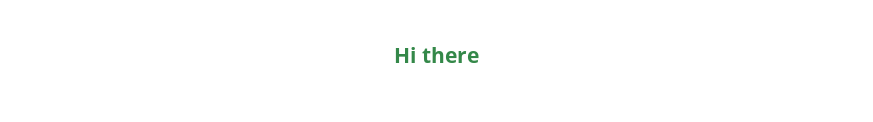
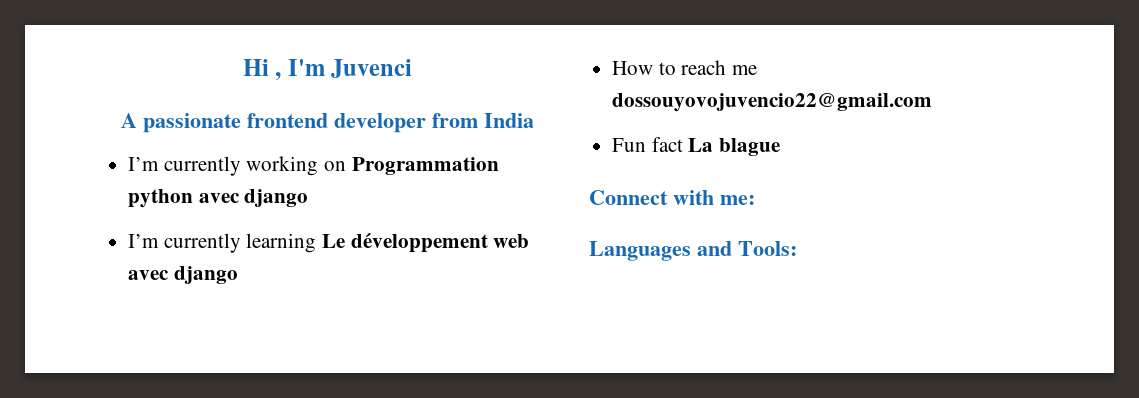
- Hi there
+ Hi , I'm Juvenci
+ A passionate frontend developer from India
+ I’m currently working on Programmation python avec django
+ I’m currently learning Le développement web avec django
+ How to reach me dossouyovojuvencio22@gmail.com
+ Fun fact La blague
+ Connect with me:
+ Languages and Tools:

